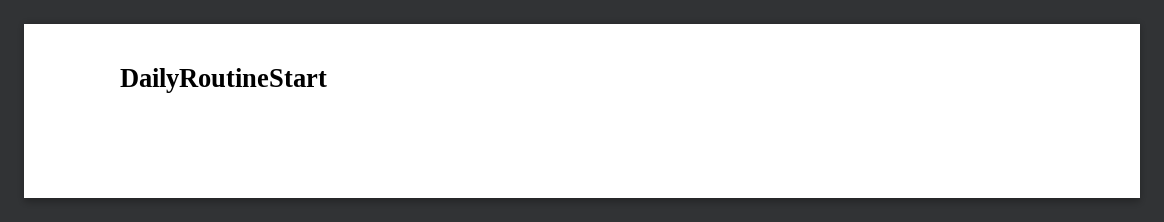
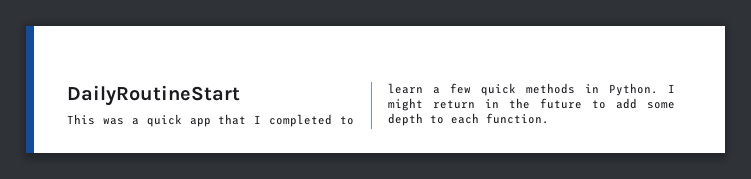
+ This was a quick app that I completed to learn a few quick methods in Python. I might return in the future to add some depth to each function.

